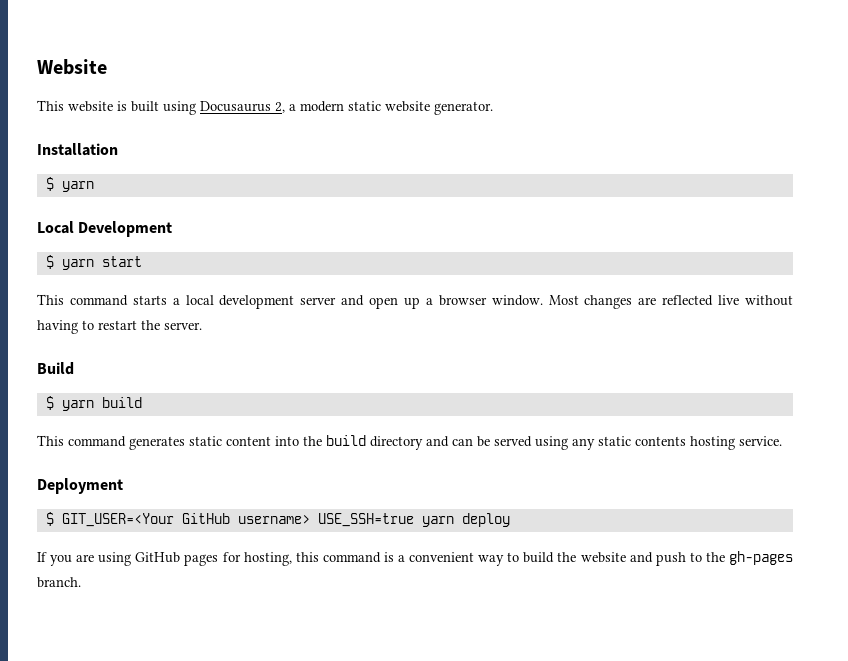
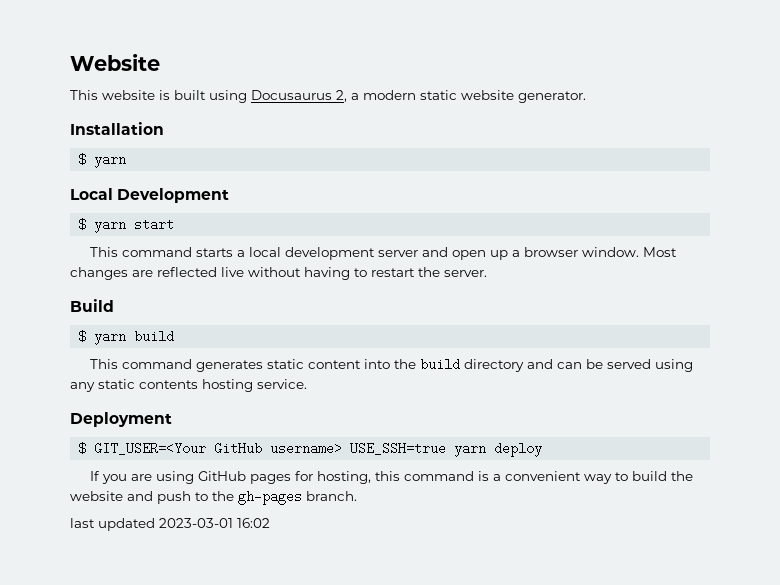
+ last updated 2023-03-01 16:02

